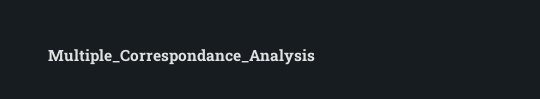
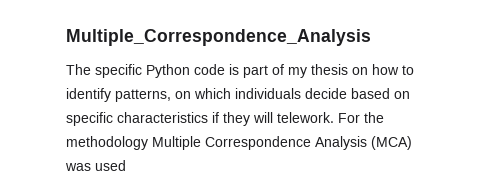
- Multiple_Correspondance_Analysis
+ Multiple_Correspondence_Analysis
+ The specific Python code is part of my thesis on how to identify patterns, on which individuals decide based on specific characteristics if they will telework. For the methodology Multiple Correspondence Analysis (MCA) was used

